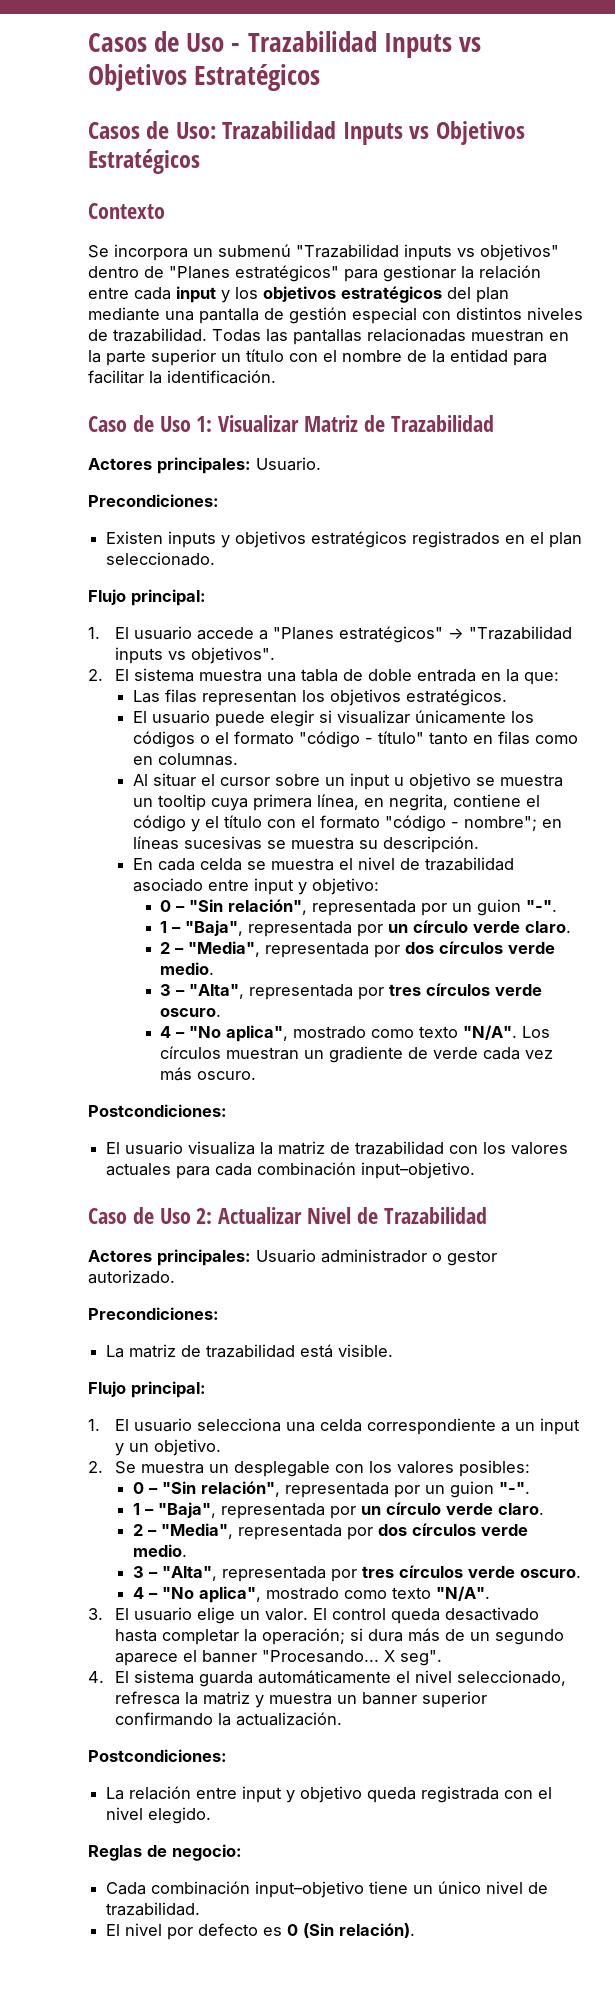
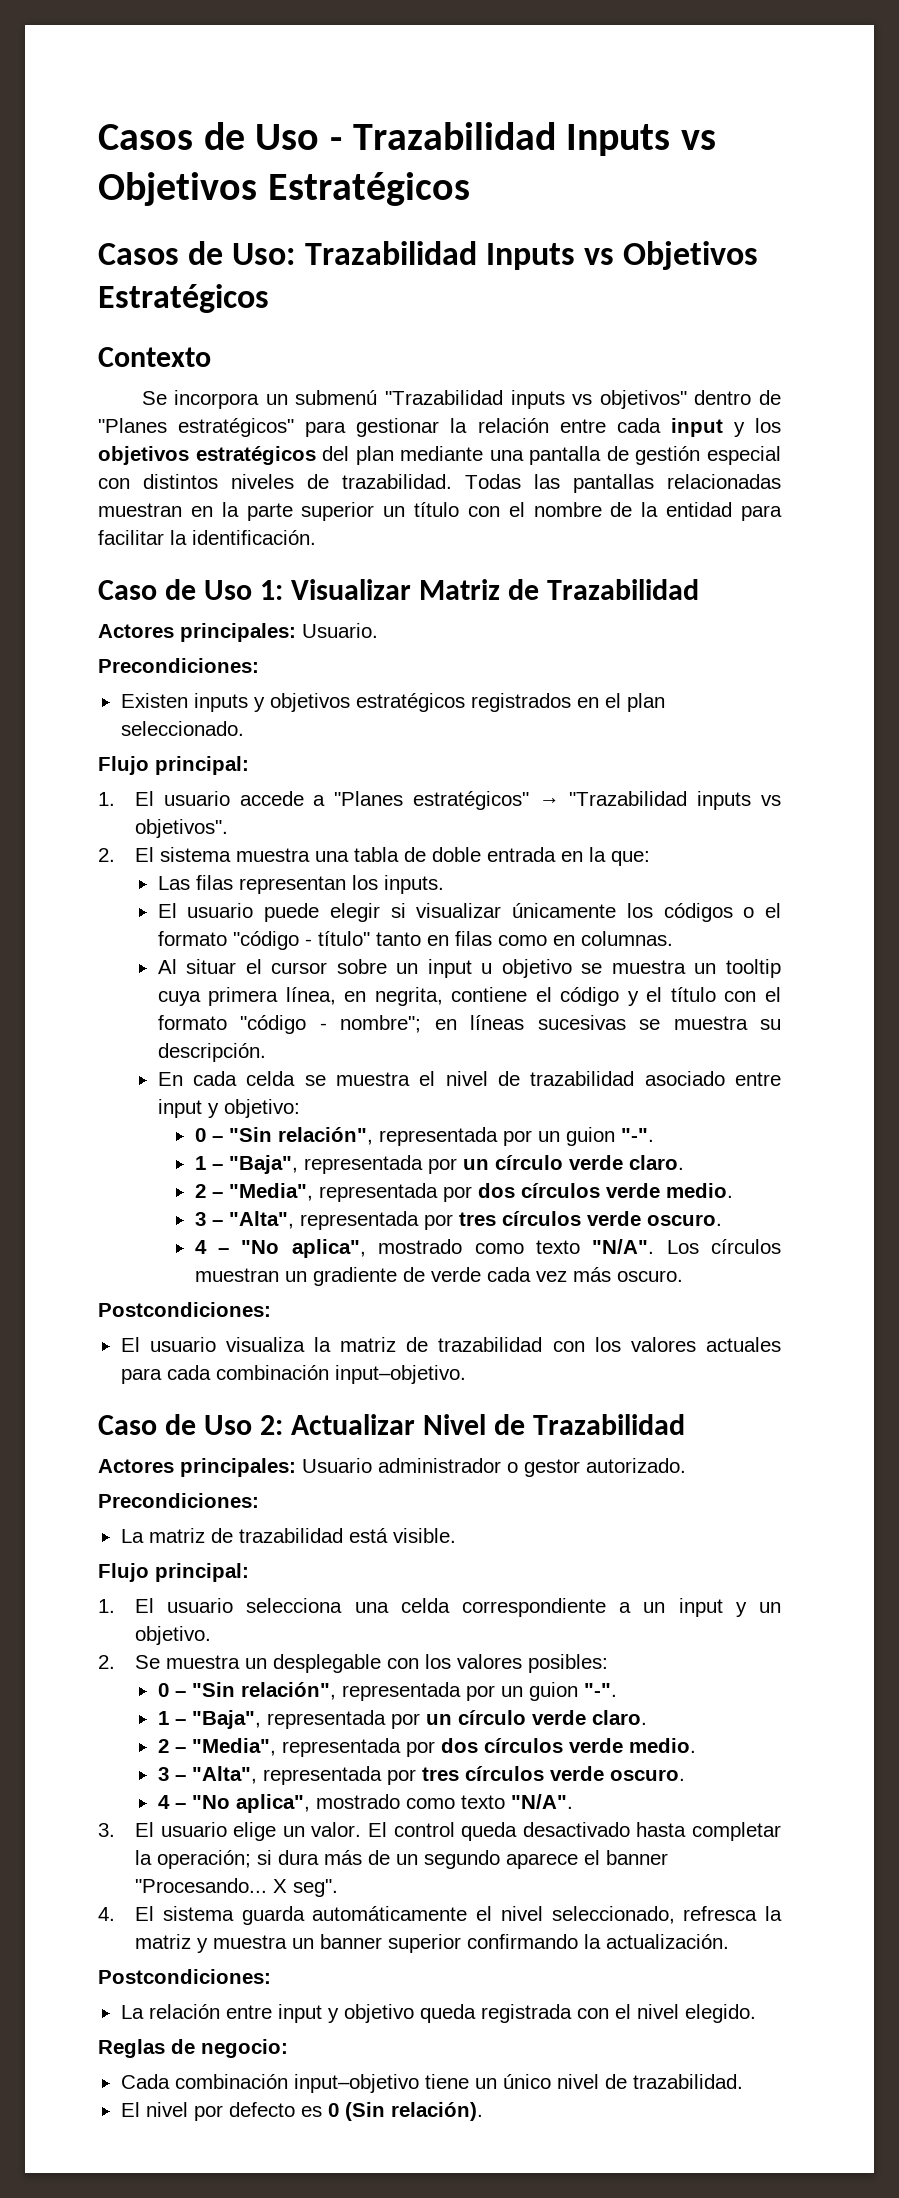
- Las filas representan los objetivos estratégicos.
+ Las filas representan los inputs.

